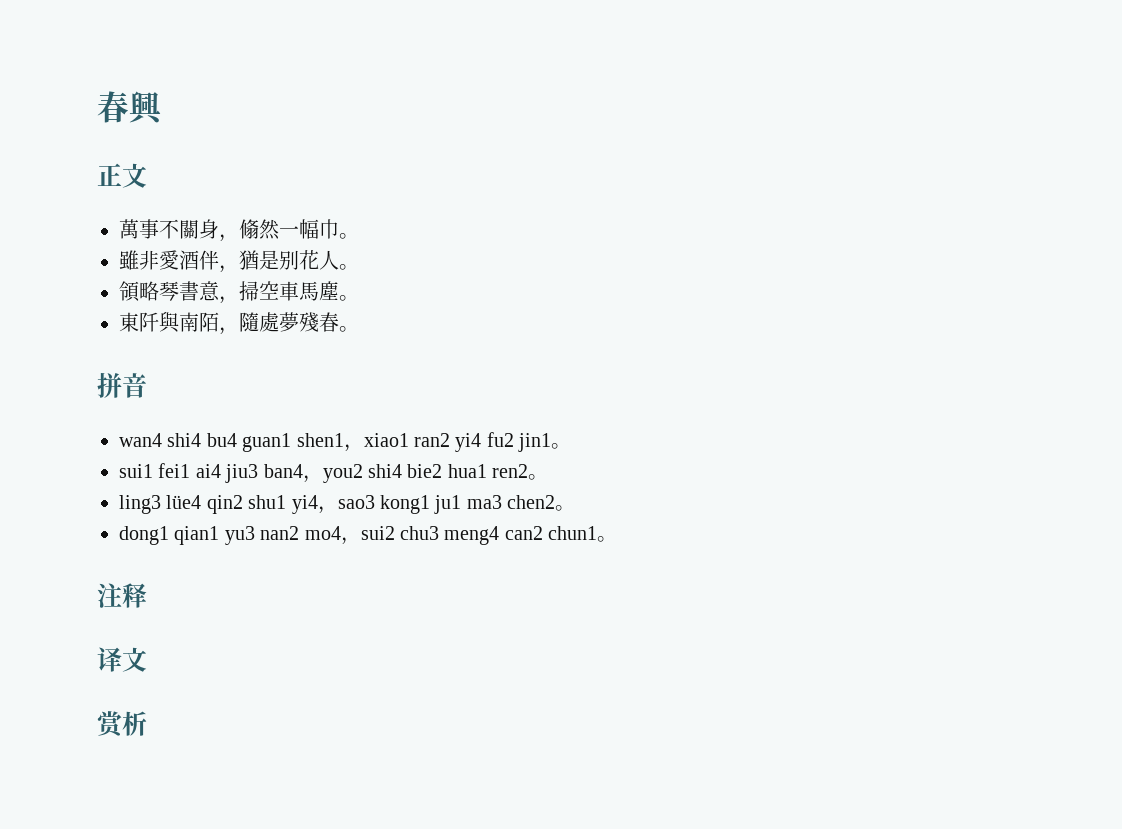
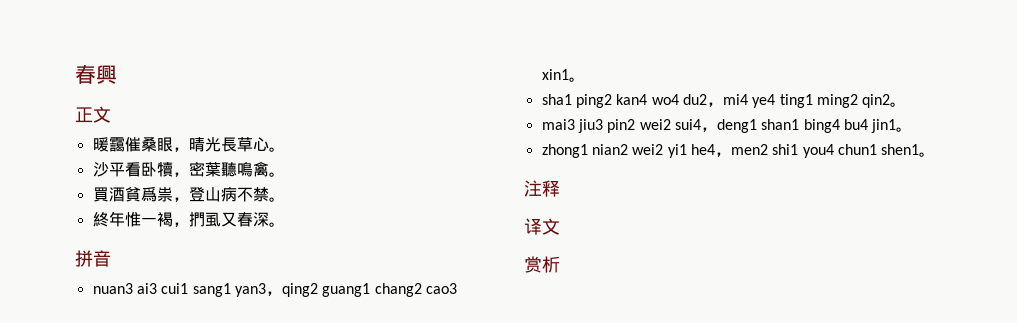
- 萬事不關身，翛然一幅巾。
- 雖非愛酒伴，猶是别花人。
- 領略琴書意，掃空車馬塵。
- 東阡與南陌，隨處夢殘春。
+ 暖靄催桑眼，晴光長草心。
+ 沙平看卧犢，密葉聽鳴禽。
+ 買酒貧爲祟，登山病不禁。
+ 終年惟一褐，捫虱又春深。
  拼音
- wan4 shi4 bu4 guan1 shen1，xiao1 ran2 yi4 fu2 jin1。
- sui1 fei1 ai4 jiu3 ban4，you2 shi4 bie2 hua1 ren2。
- ling3 lüe4 qin2 shu1 yi4，sao3 kong1 ju1 ma3 chen2。
- dong1 qian1 yu3 nan2 mo4，sui2 chu3 meng4 can2 chun1。
+ nuan3 ai3 cui1 sang1 yan3，qing2 guang1 chang2 cao3 xin1。
+ sha1 ping2 kan4 wo4 du2，mi4 ye4 ting1 ming2 qin2。
+ mai3 jiu3 pin2 wei2 sui4，deng1 shan1 bing4 bu4 jin1。
+ zhong1 nian2 wei2 yi1 he4，men2 shi1 you4 chun1 shen1。

